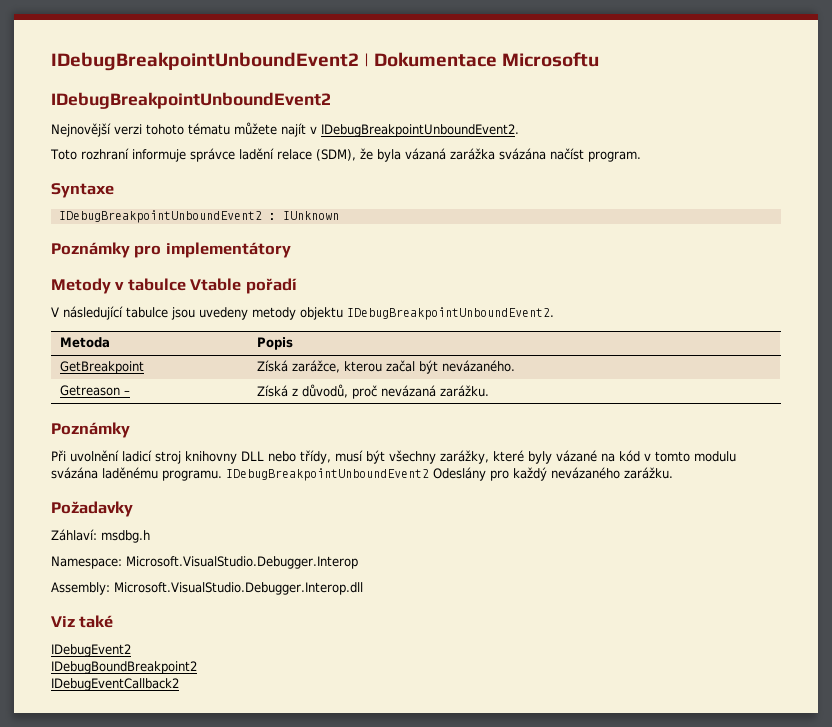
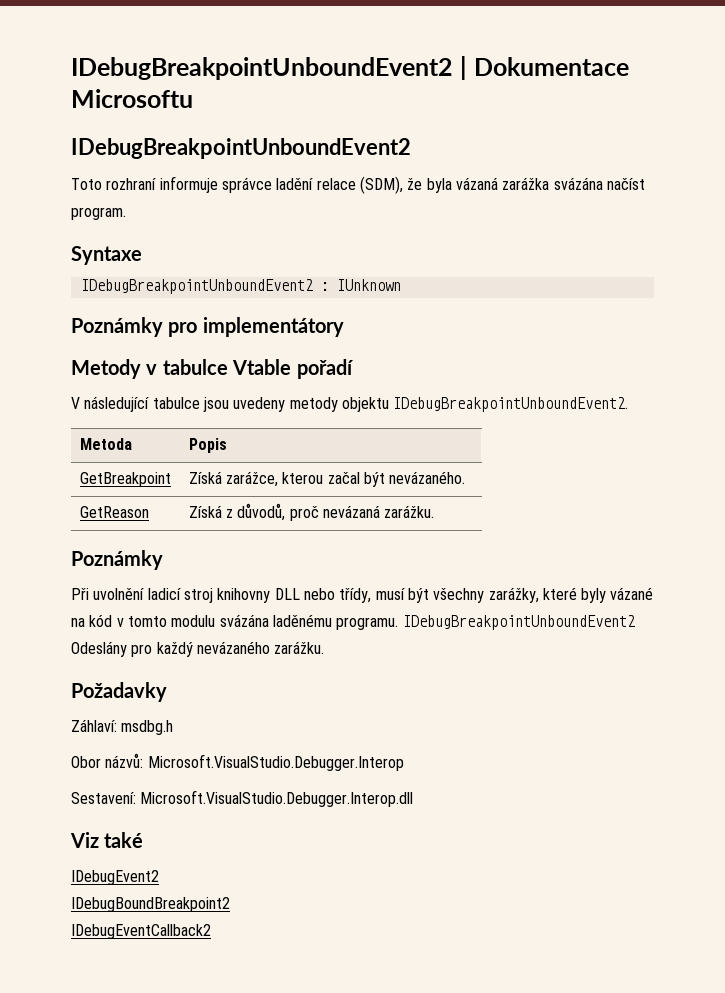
- Nejnovější verzi tohoto tématu můžete najít v IDebugBreakpointUnboundEvent2.
- Getreason – | Získá z důvodů, proč nevázaná zarážku.
+ GetReason | Získá z důvodů, proč nevázaná zarážku.
- Namespace: Microsoft.VisualStudio.Debugger.Interop
+ Obor názvů: Microsoft.VisualStudio.Debugger.Interop
- Assembly: Microsoft.VisualStudio.Debugger.Interop.dll
+ Sestavení: Microsoft.VisualStudio.Debugger.Interop.dll

